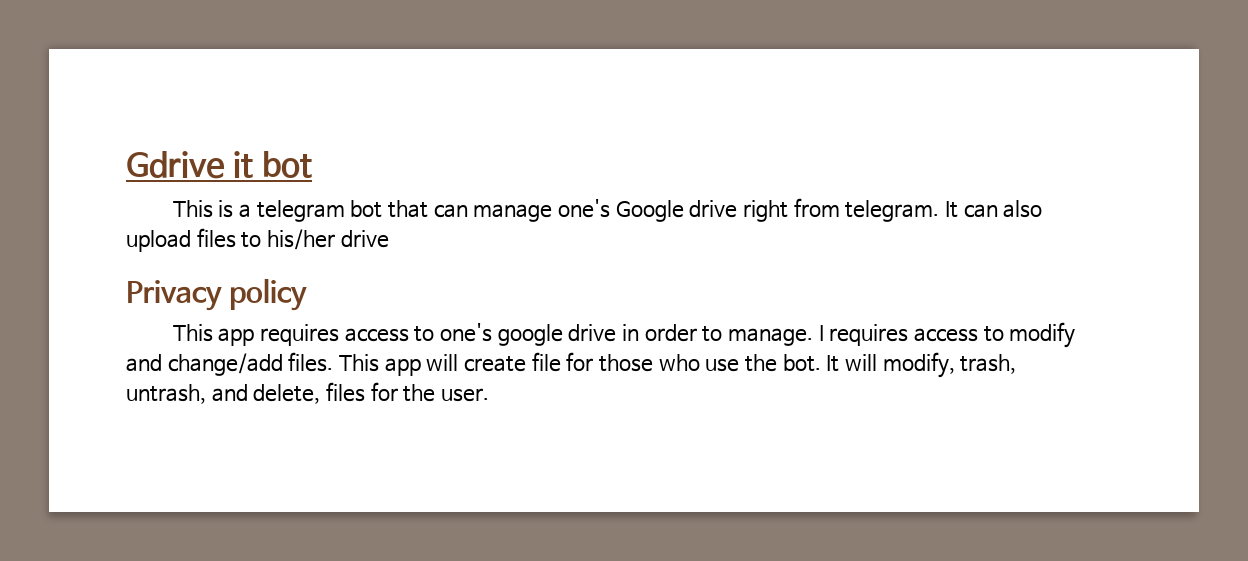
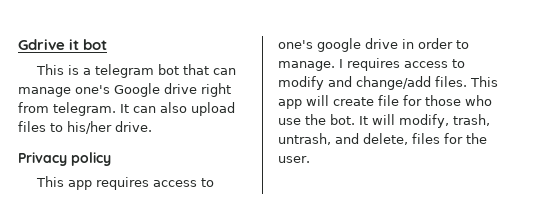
- It can also upload files to his/her drive
+ It can also upload files to his/her drive.

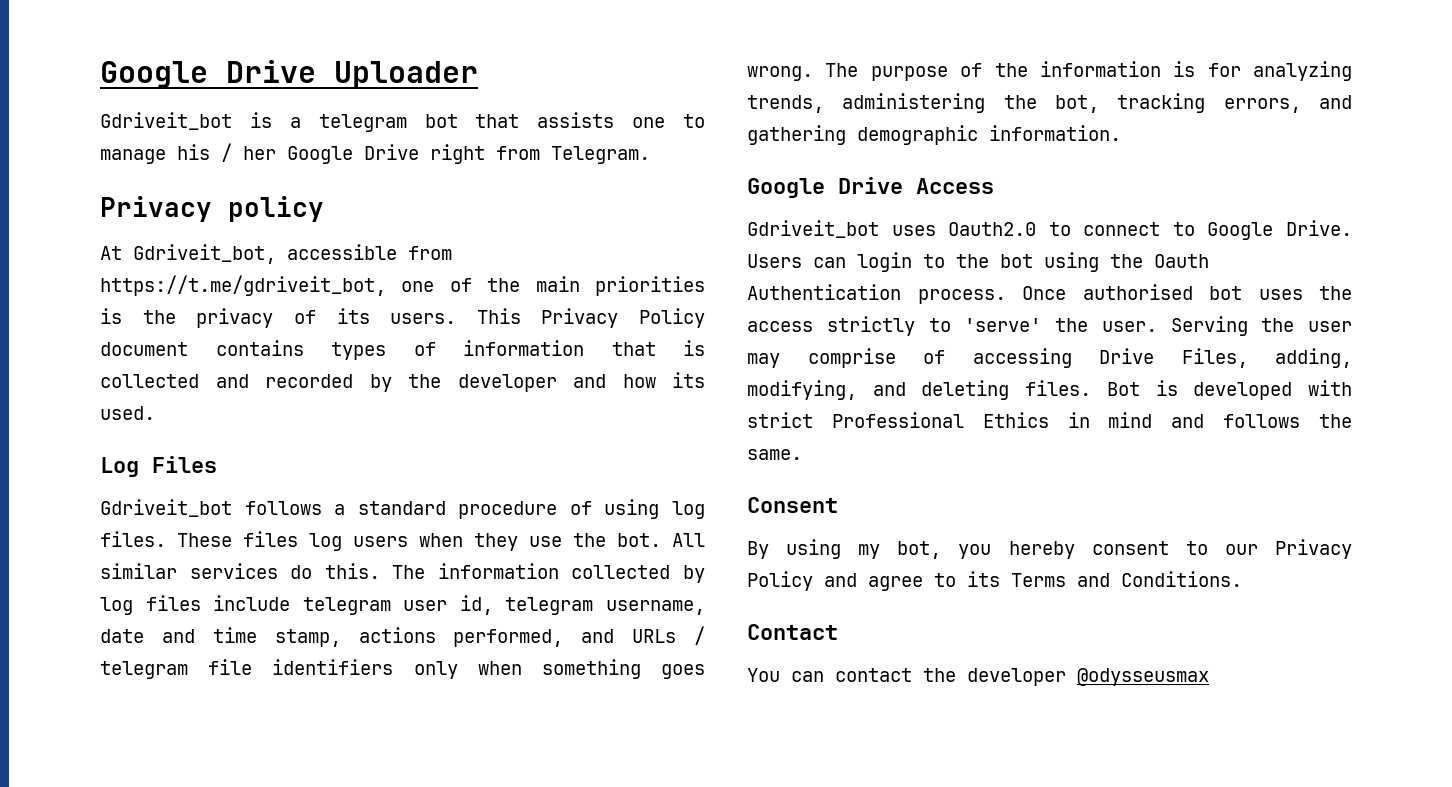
- Gdrive it bot
- This is a telegram bot that can manage one's Google drive right from telegram. It can also upload files to his/her drive.
+ Google Drive Uploader
+ Gdriveit_bot is a telegram bot that assists one to manage his / her Google Drive right from Telegram.
  Privacy policy
- This app requires access to one's google drive in order to manage. I requires access to modify and change/add files. This app will create file for those who use the bot. It will modify, trash, untrash, and delete, files for the user.
+ At Gdriveit_bot, accessible from https://t.me/gdriveit_bot, one of the main priorities is the privacy of its users. This Privacy Policy document contains types of information that is collected and recorded by the developer and how its used.
+ Log Files
+ Gdriveit_bot follows a standard procedure of using log files. These files log users when they use the bot. All similar services do this. The information collected by log files include telegram user id, telegram username, date and time stamp, actions performed, and URLs / telegram file identifiers only when something goes wrong. The purpose of the information is for analyzing trends, administering the bot, tracking errors, and gathering demographic information.
+ Google Drive Access
+ Gdriveit_bot uses Oauth2.0 to connect to Google Drive. Users can login to the bot using the Oauth Authentication process. Once authorised bot uses the access strictly to 'serve' the user. Serving the user may comprise of accessing Drive Files, adding, modifying, and deleting files. Bot is developed with strict Professional Ethics in mind and follows the same.
+ Consent
+ By using my bot, you hereby consent to our Privacy Policy and agree to its Terms and Conditions.
+ Contact
+ You can contact the developer @odysseusmax

